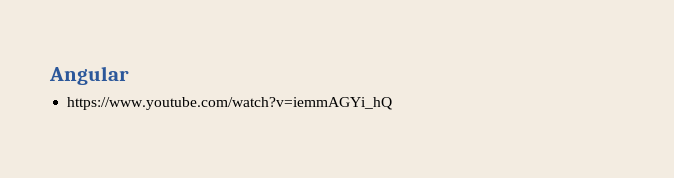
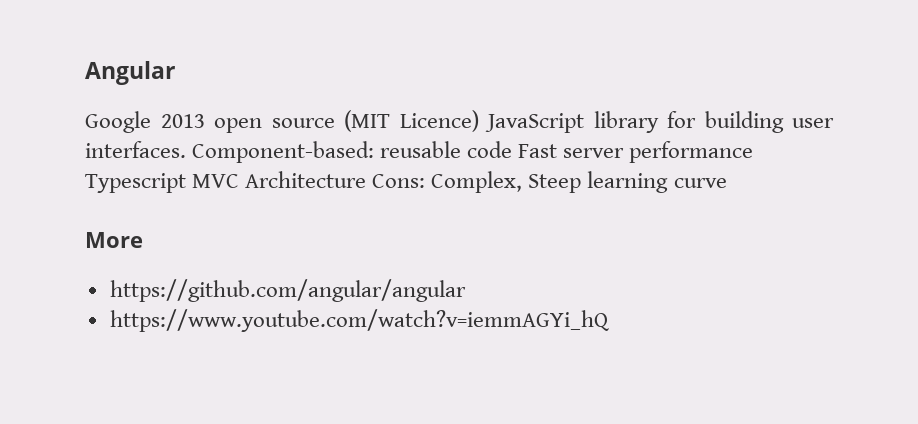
+ Google 2013 open source (MIT Licence) JavaScript library for building user interfaces. Component-based: reusable code Fast server performance Typescript MVC Architecture Cons: Complex, Steep learning curve
+ More
+ https://github.com/angular/angular

